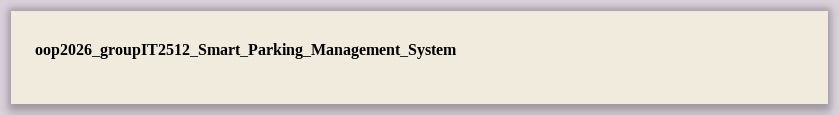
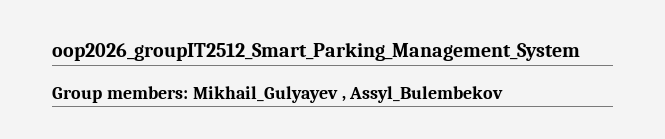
+ Group members: Mikhail_Gulyayev , Assyl_Bulembekov

